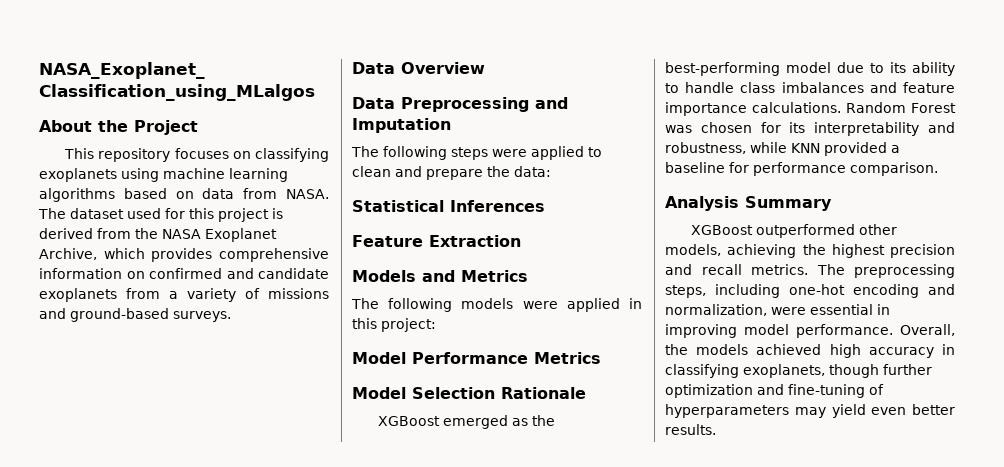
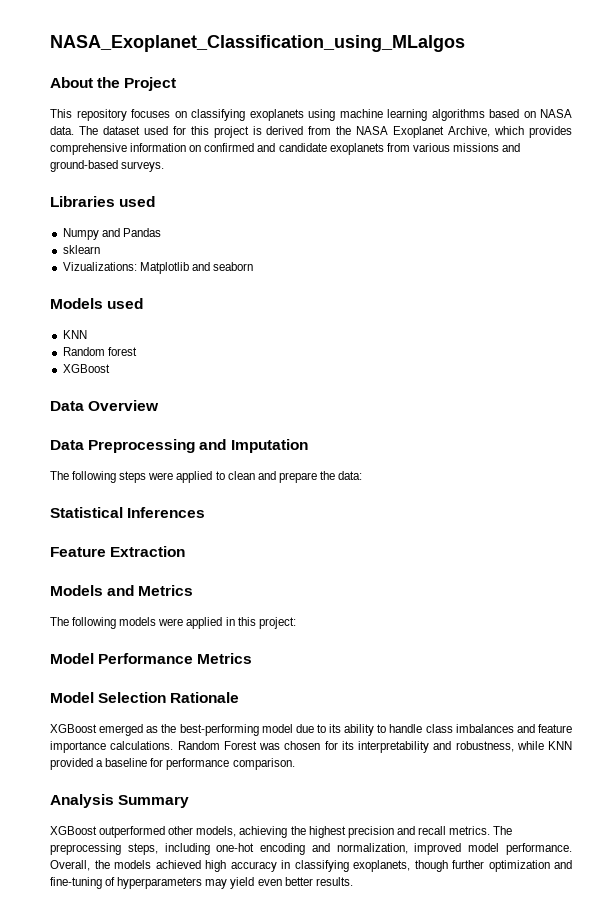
- This repository focuses on classifying exoplanets using machine learning algorithms based on data from NASA.
+ This repository focuses on classifying exoplanets using machine learning algorithms based on NASA data.
- The dataset used for this project is derived from the NASA Exoplanet Archive, which provides comprehensive information on confirmed and candidate exoplanets from a variety of missions and ground-based surveys.
+ The dataset used for this project is derived from the NASA Exoplanet Archive, which provides comprehensive information on confirmed and candidate exoplanets from various missions and ground-based surveys.
+ Libraries used
+ Numpy and Pandas
+ sklearn
+ Vizualizations: Matplotlib and seaborn
+ Models used
+ KNN
+ Random forest
+ XGBoost
- The preprocessing steps, including one-hot encoding and normalization, were essential in improving model performance.
+ The preprocessing steps, including one-hot encoding and normalization, improved model performance.

